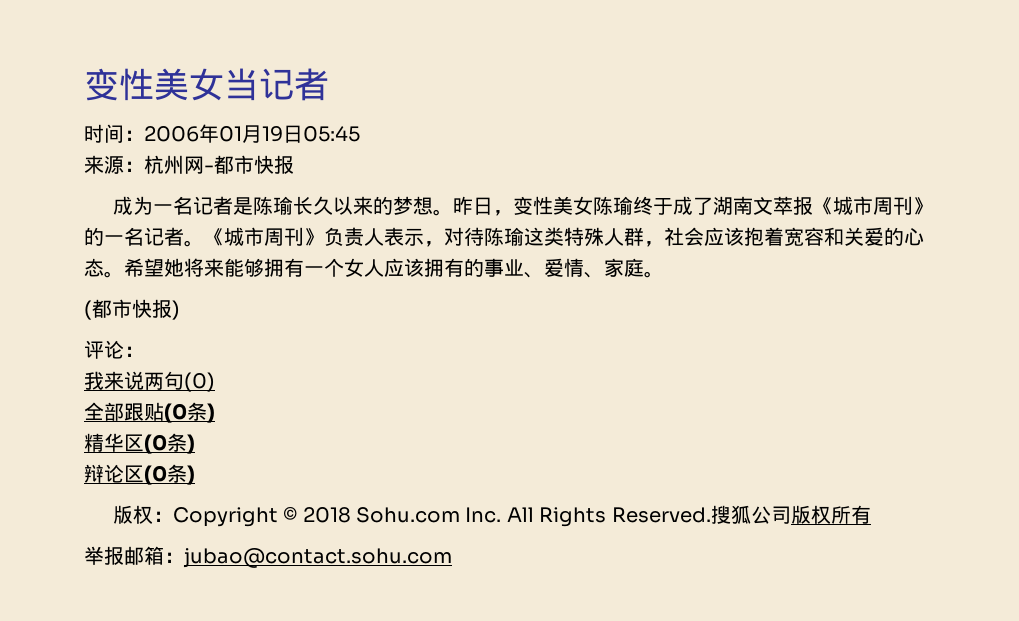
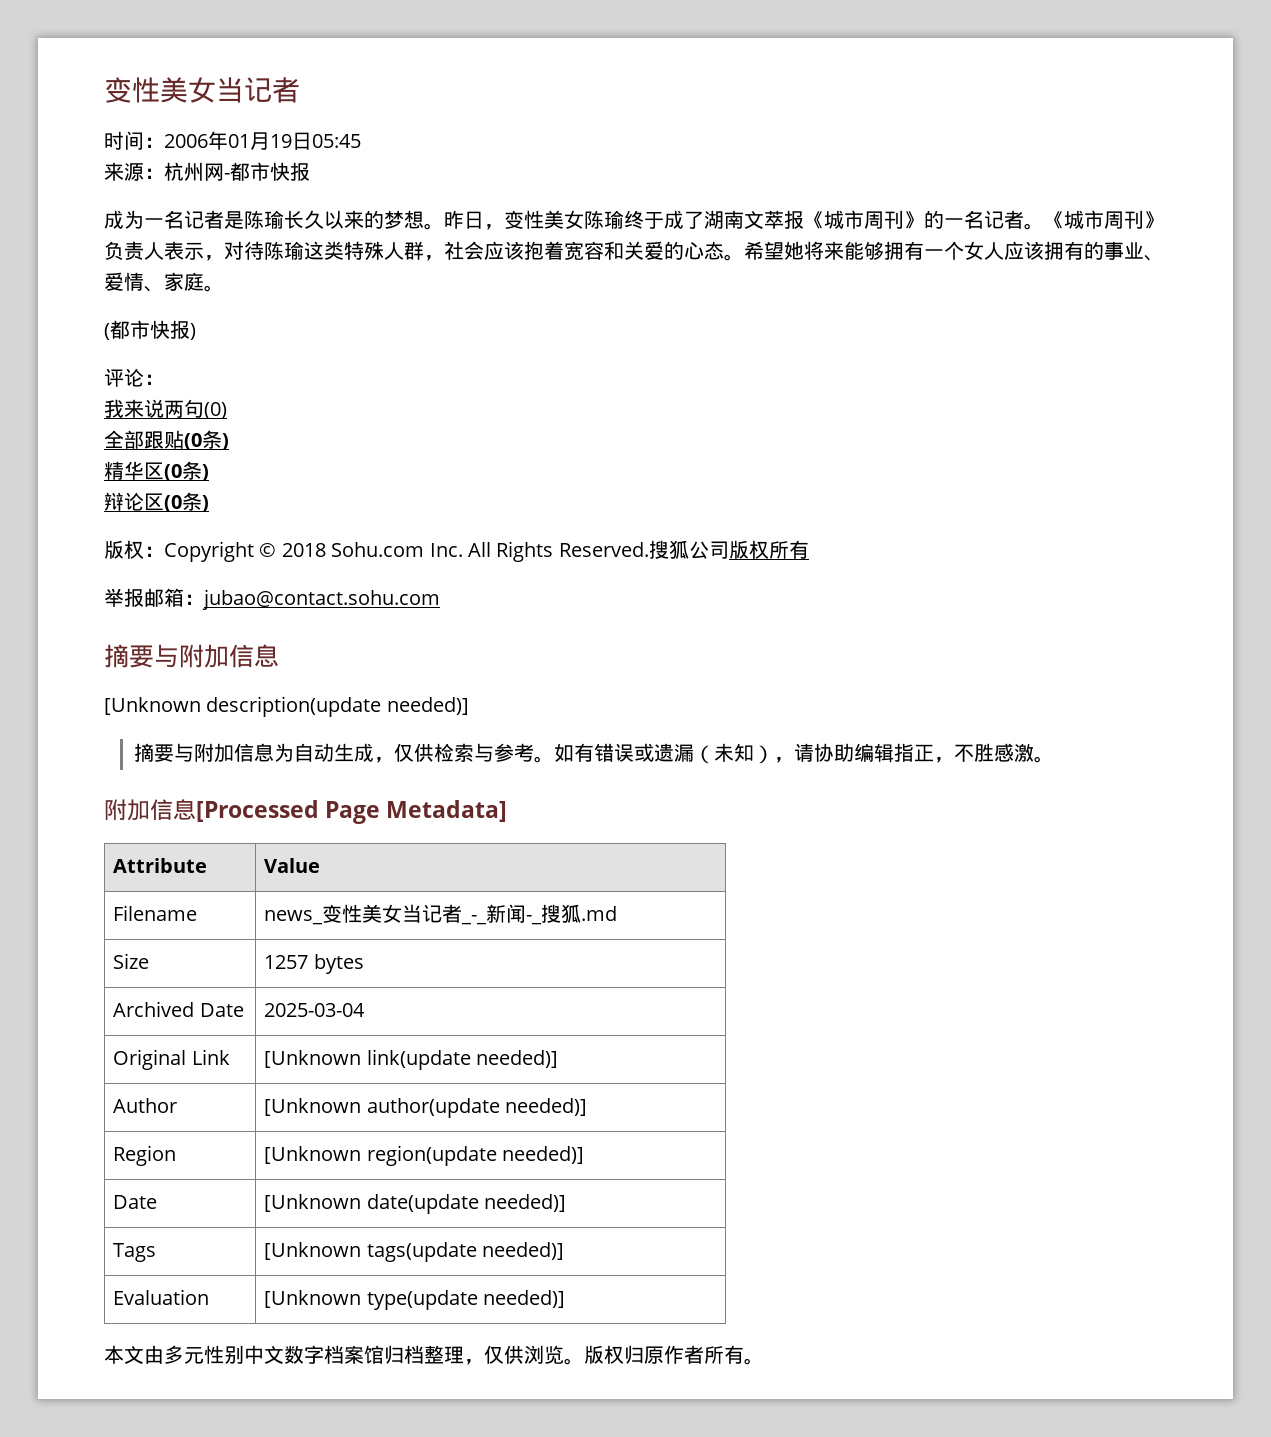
  举报邮箱：jubao@contact.sohu.com
+ 摘要与附加信息
+ [Unknown description(update needed)]
+ 摘要与附加信息为自动生成，仅供检索与参考。如有错误或遗漏（未知），请协助编辑指正，不胜感激。
+ 附加信息[Processed Page Metadata]
+ Attribute | Value
+ Filename | news_变性美女当记者_-_新闻-_搜狐.md
+ Size | 1257 bytes
+ Archived Date | 2025-03-04
+ Original Link | [Unknown link(update needed)]
+ Author | [Unknown author(update needed)]
+ Region | [Unknown region(update needed)]
+ Date | [Unknown date(update needed)]
+ Tags | [Unknown tags(update needed)]
+ Evaluation | [Unknown type(update needed)]
+ 本文由多元性别中文数字档案馆归档整理，仅供浏览。版权归原作者所有。

